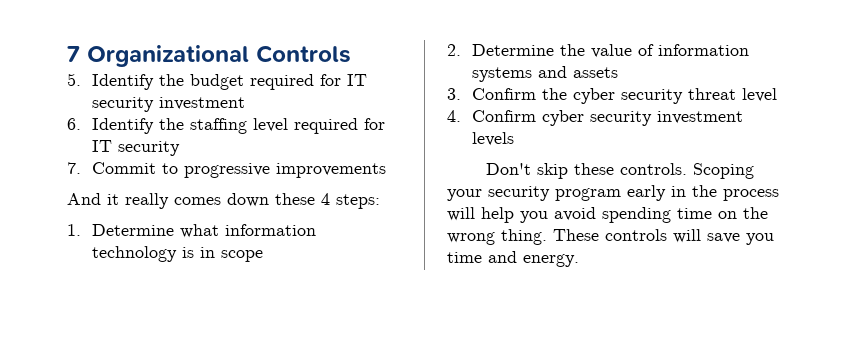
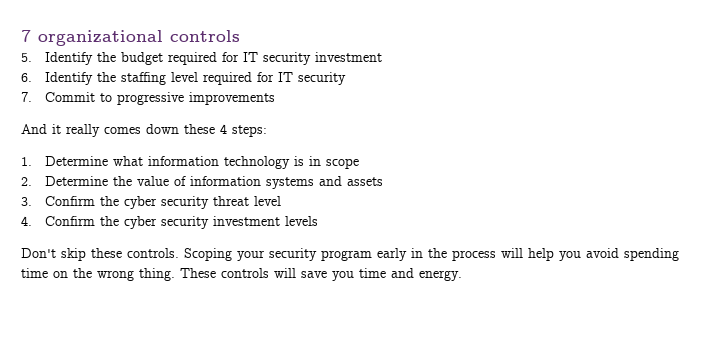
- 7 Organizational Controls
+ 7 organizational controls
- 4. Confirm cyber security investment levels
+ 4. Confirm the cyber security investment levels

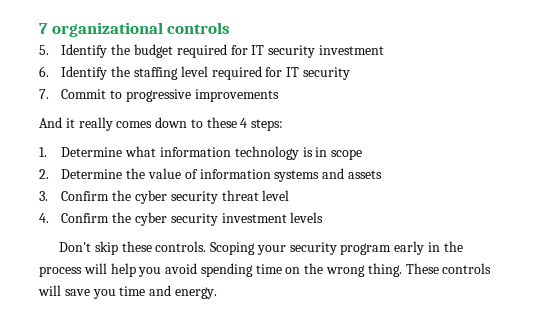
- And it really comes down these 4 steps:
+ And it really comes down to these 4 steps:

